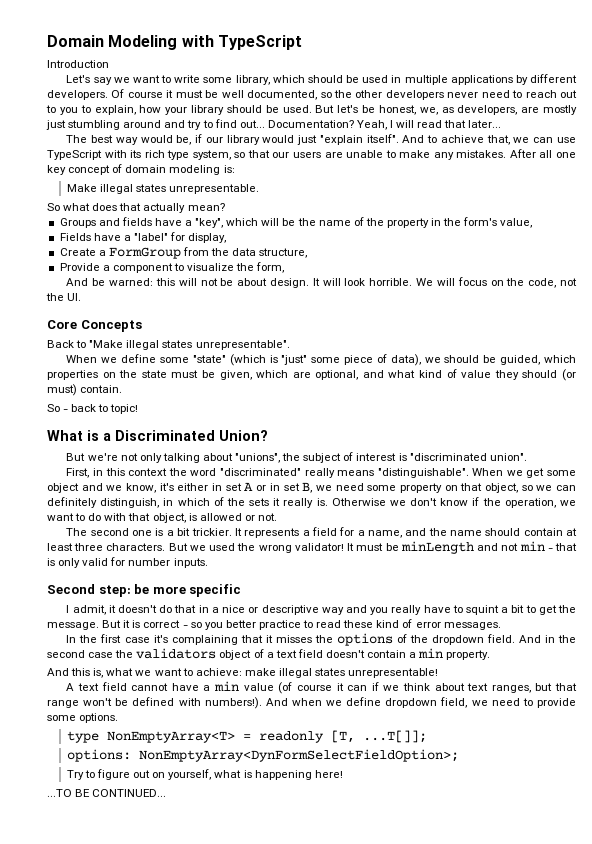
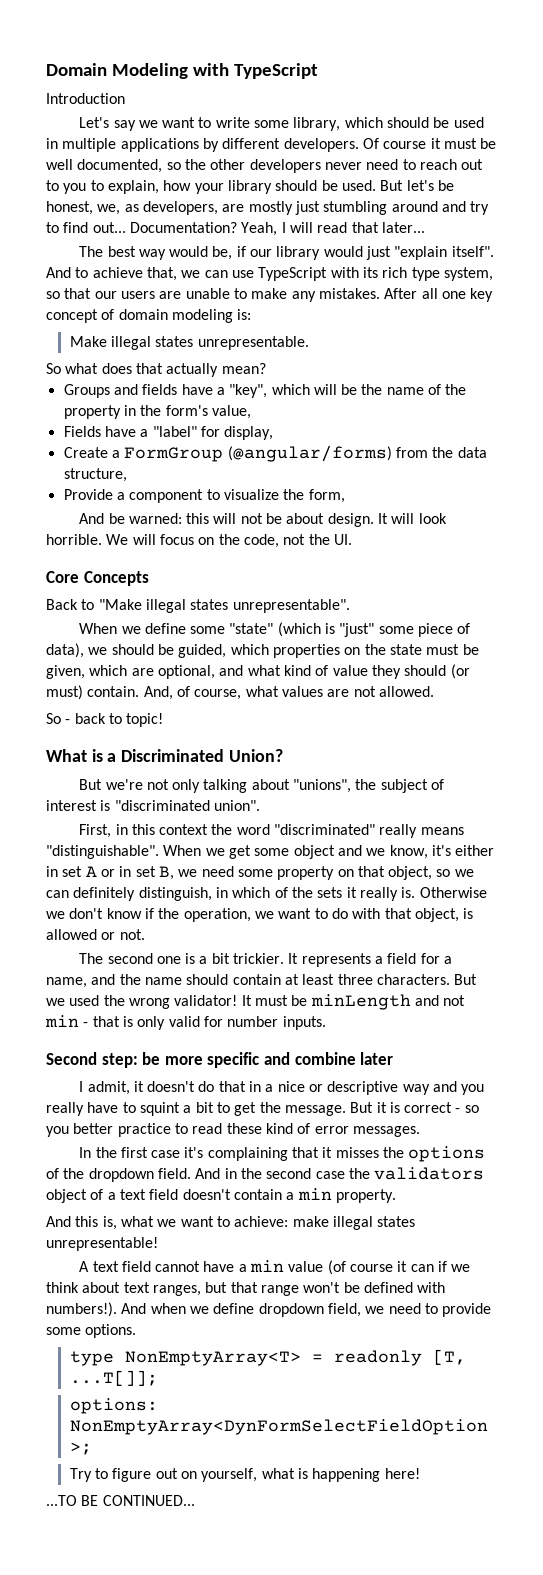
- Create a FormGroup from the data structure,
+ Create a FormGroup (@angular/forms) from the data structure,
+ And, of course, what values are not allowed.
- Second step: be more specific
+ Second step: be more specific and combine later

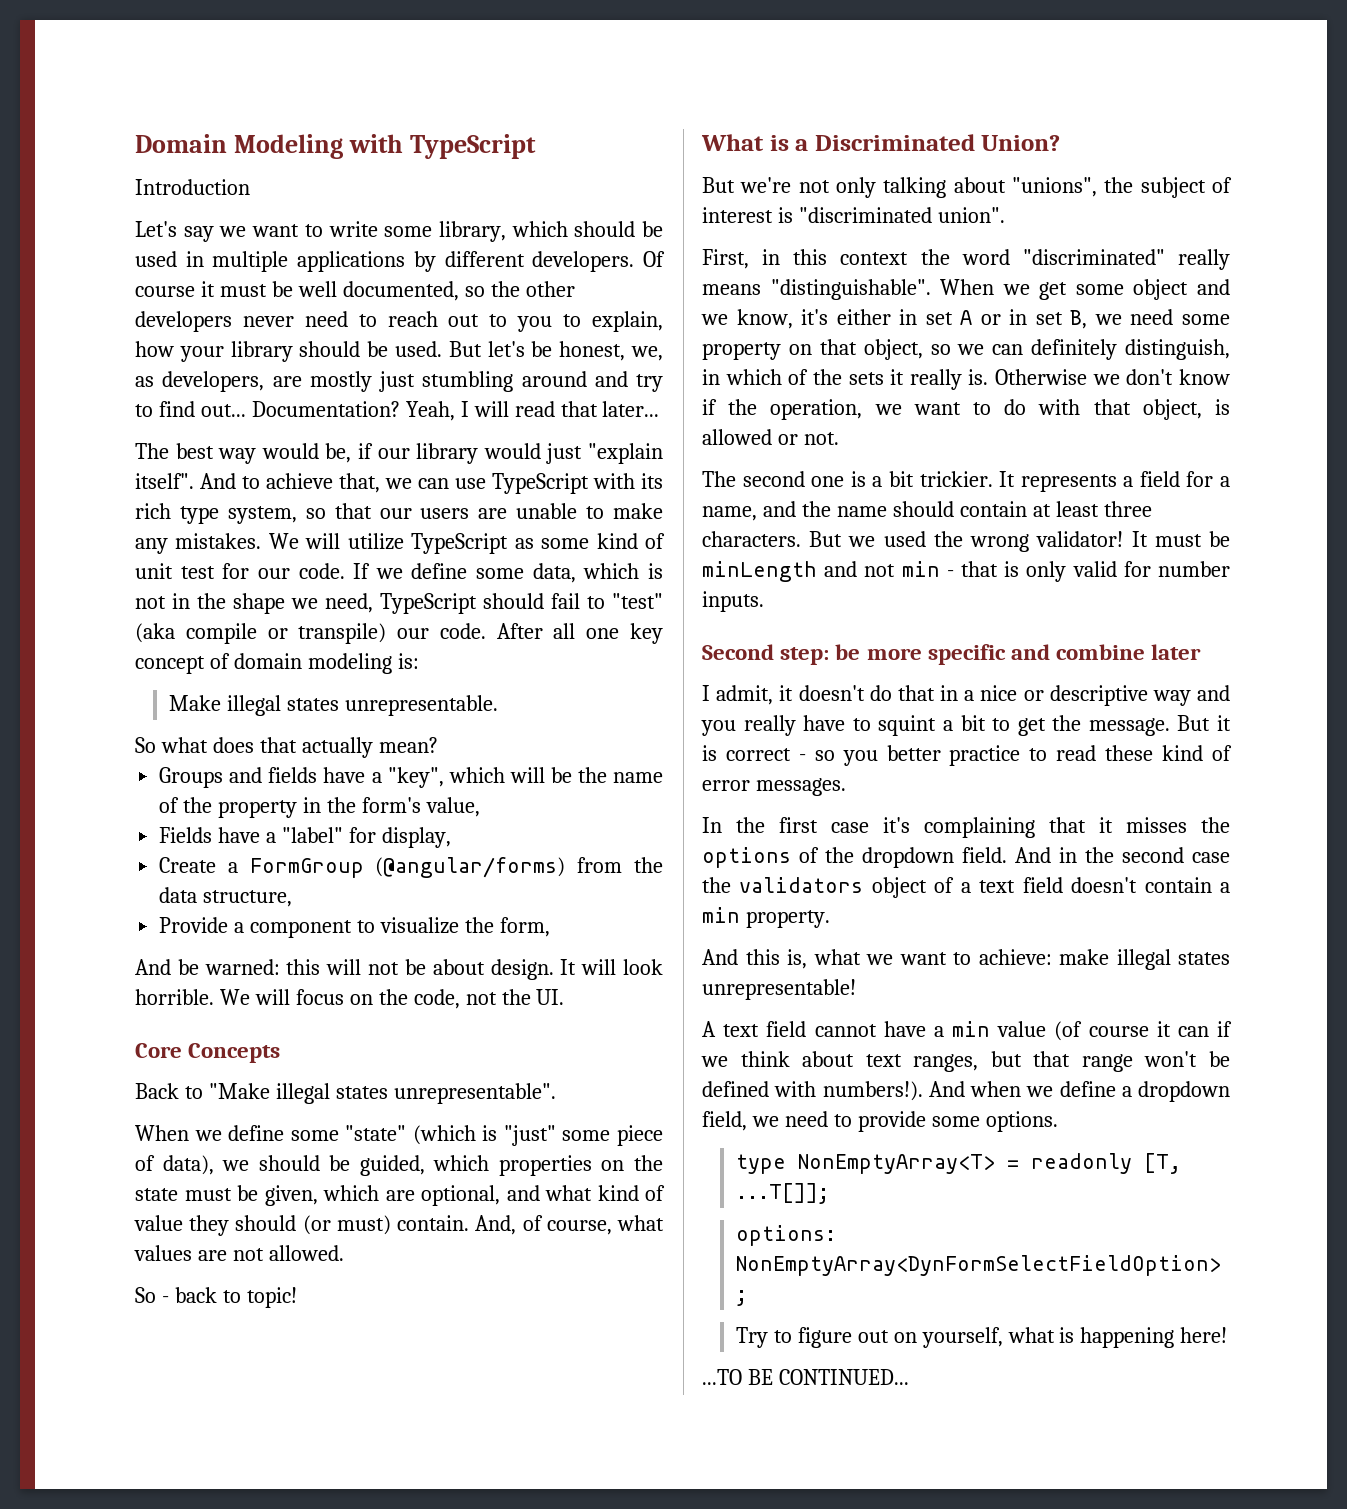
+ We will utilize TypeScript as some kind of unit test for our code. If we define some data, which is not in the shape we need, TypeScript should fail to "test" (aka compile or transpile) our code.
- And when we define dropdown field, we need to provide some options.
+ And when we define a dropdown field, we need to provide some options.

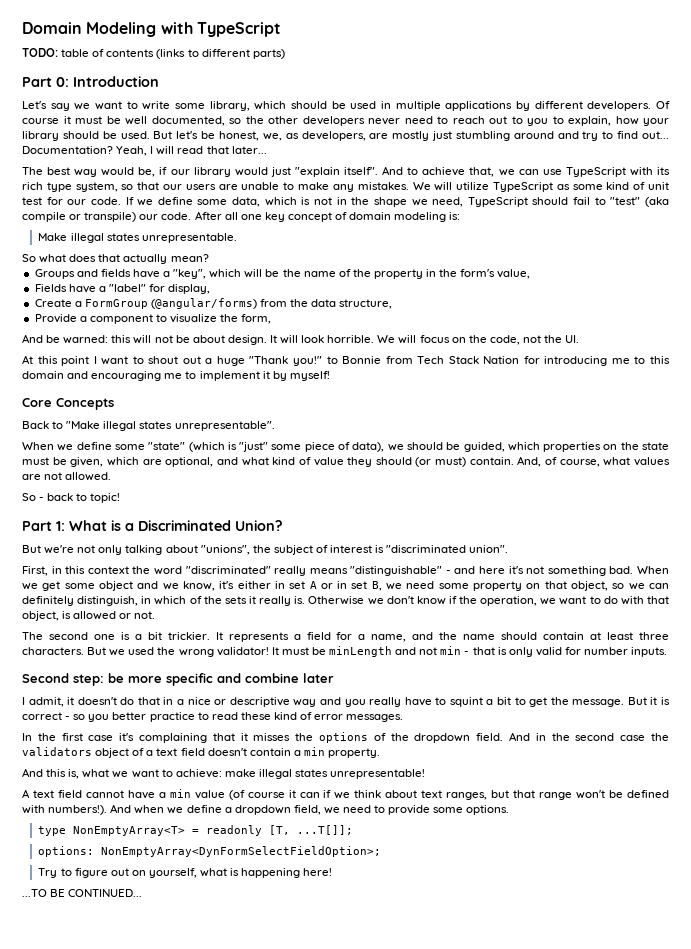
- Introduction
+ TODO: table of contents (links to different parts)
+ Part 0: Introduction
+ At this point I want to shout out a huge "Thank you!" to Bonnie from Tech Stack Nation for introducing me to this domain and encouraging me to implement it by myself!
- What is a Discriminated Union?
+ Part 1: What is a Discriminated Union?
- First, in this context the word "discriminated" really means "distinguishable".
+ First, in this context the word "discriminated" really means "distinguishable" - and here it's not something bad.

